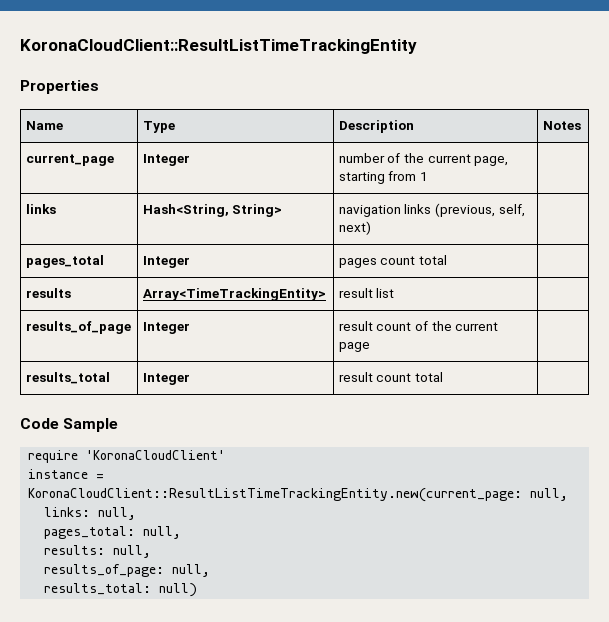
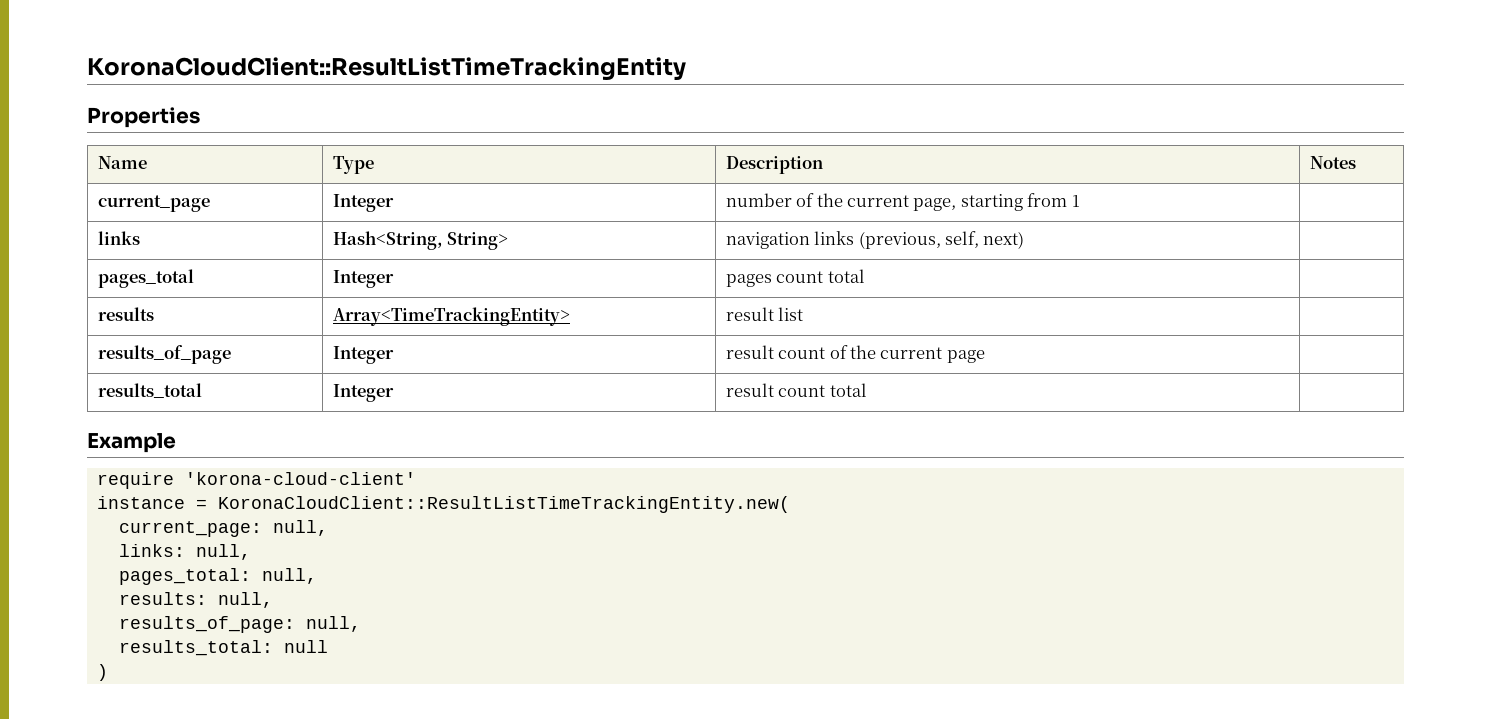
- Code Sample
+ Example
- require 'KoronaCloudClient'
+ require 'korona-cloud-client'
- instance = KoronaCloudClient::ResultListTimeTrackingEntity.new(current_page: null,
+ instance = KoronaCloudClient::ResultListTimeTrackingEntity.new(
+ current_page: null,
- results_total: null)
+ results_total: null
+ )

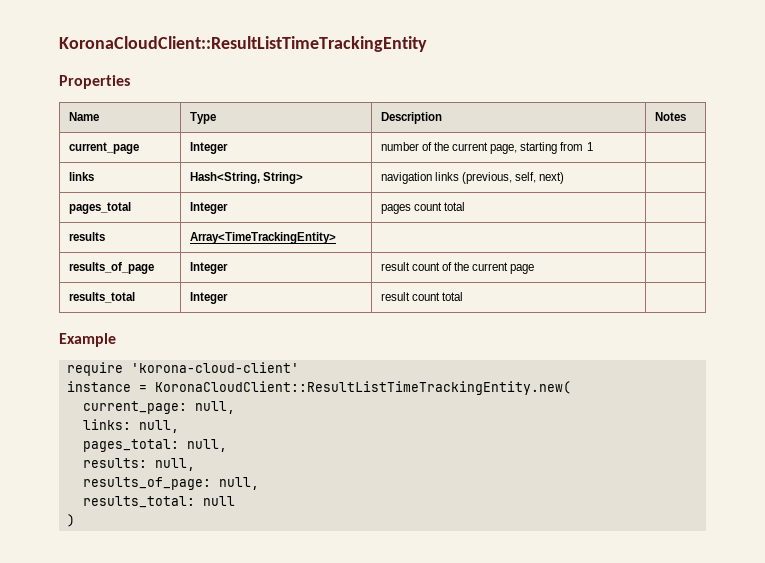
- results | Array<TimeTrackingEntity> | result list |
+ results | Array<TimeTrackingEntity> | |

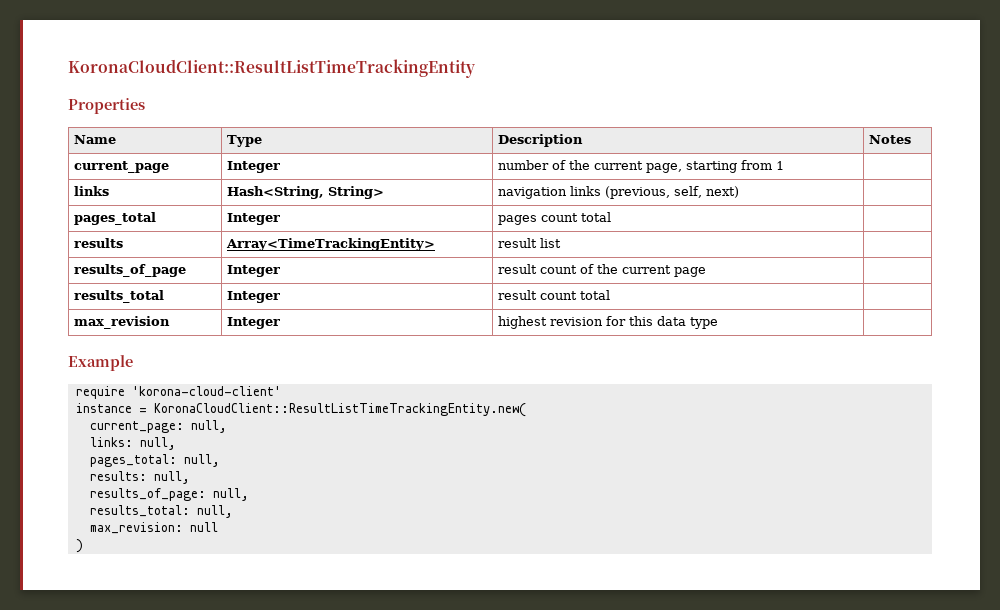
- results | Array<TimeTrackingEntity> | |
+ results | Array<TimeTrackingEntity> | result list |
+ max_revision | Integer | highest revision for this data type |
- results_total: null
+ results_total: null,
+ max_revision: null

